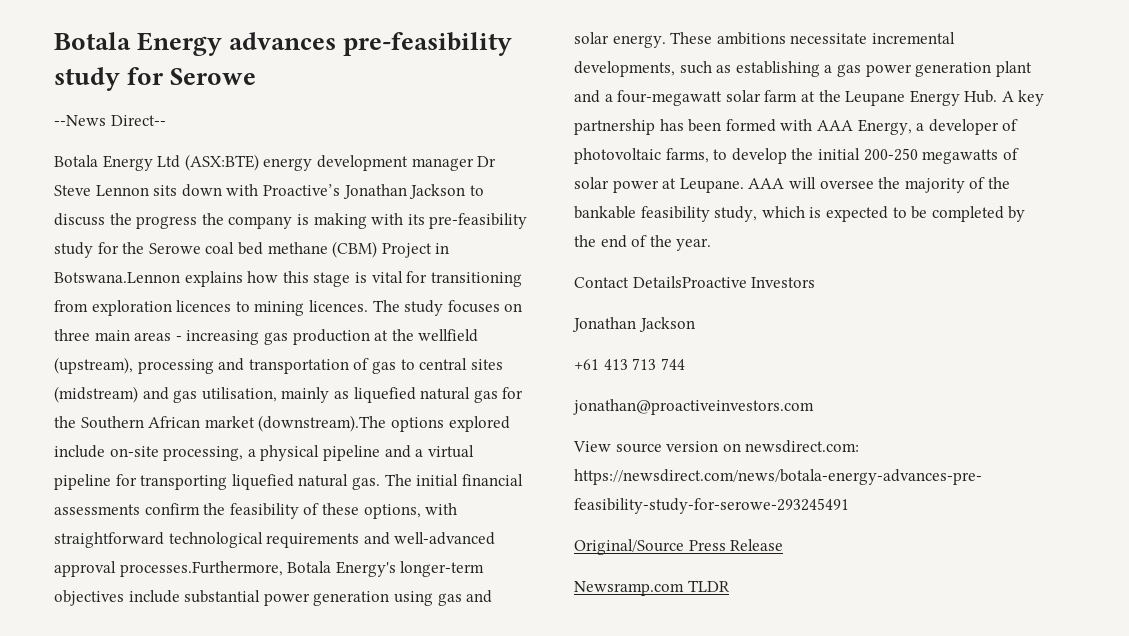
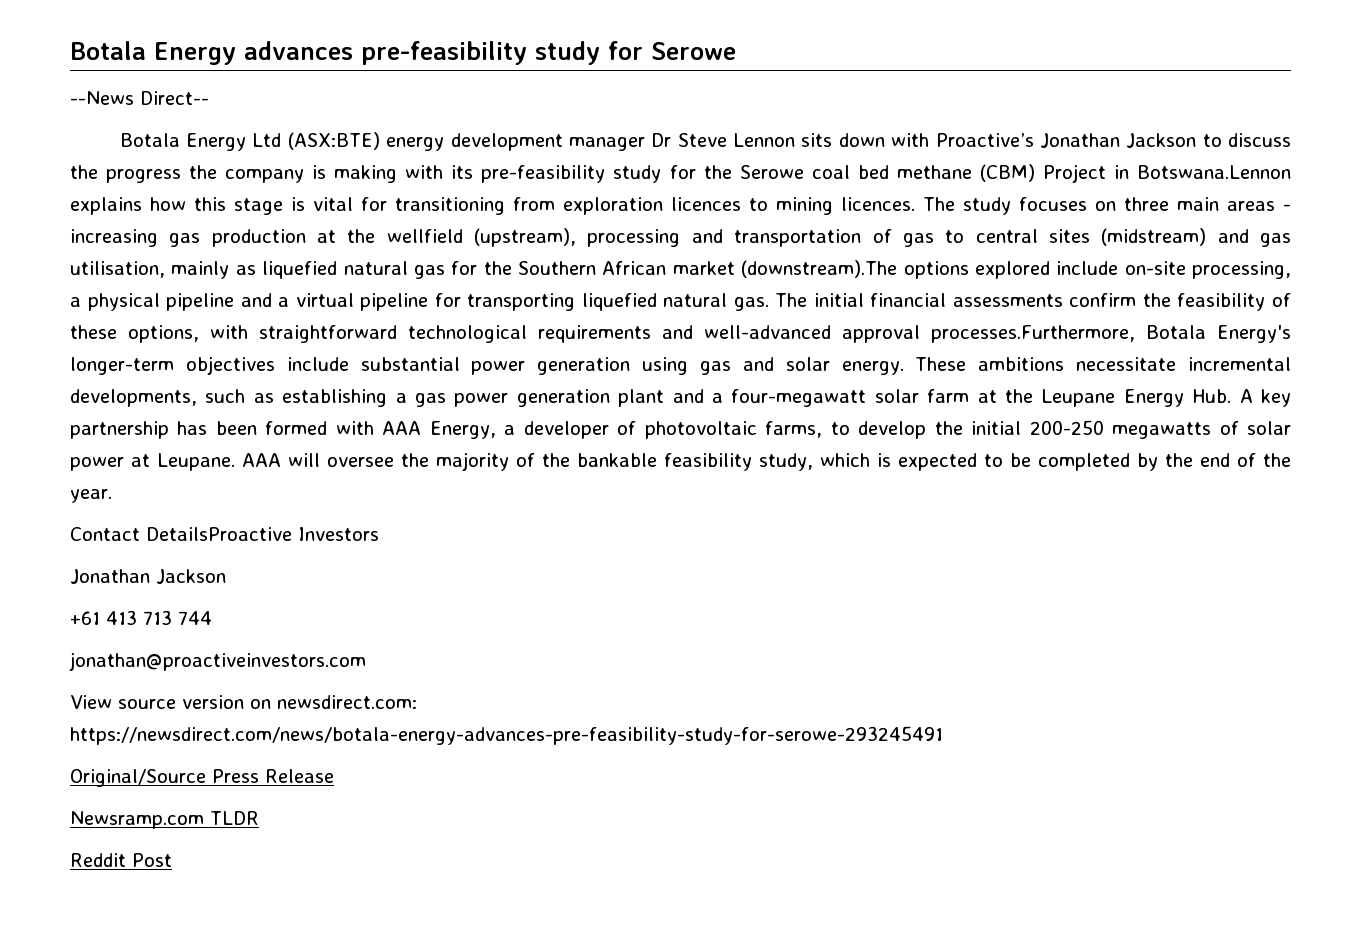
+ Reddit Post

